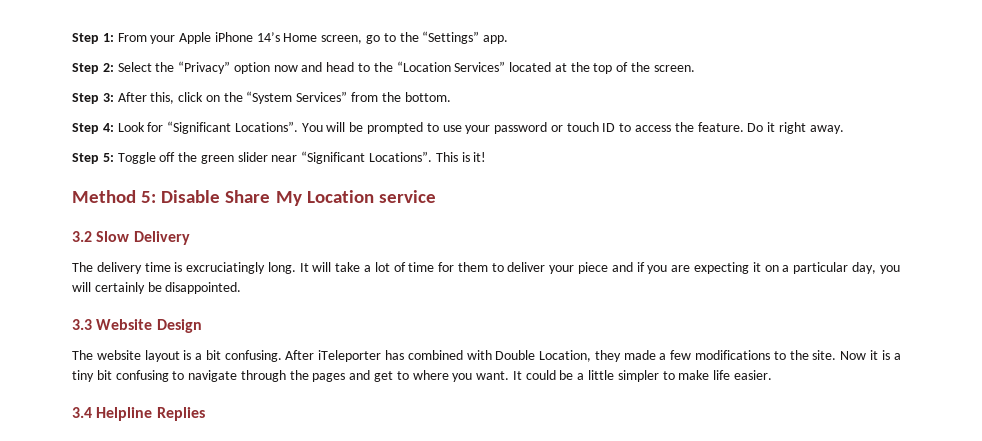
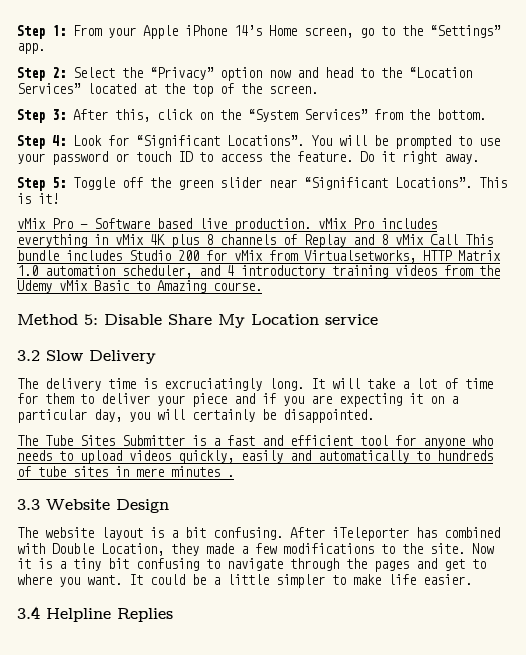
+ vMix Pro - Software based live production. vMix Pro includes everything in vMix 4K plus 8 channels of Replay and 8 vMix Call This bundle includes Studio 200 for vMix from Virtualsetworks, HTTP Matrix 1.0 automation scheduler, and 4 introductory training videos from the Udemy vMix Basic to Amazing course.
+ The Tube Sites Submitter is a fast and efficient tool for anyone who needs to upload videos quickly, easily and automatically to hundreds of tube sites in mere minutes .

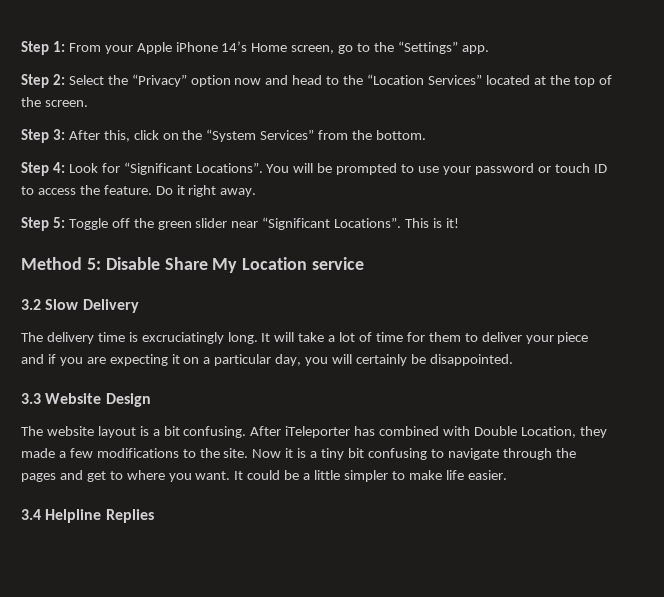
- vMix Pro - Software based live production. vMix Pro includes everything in vMix 4K plus 8 channels of Replay and 8 vMix Call This bundle includes Studio 200 for vMix from Virtualsetworks, HTTP Matrix 1.0 automation scheduler, and 4 introductory training videos from the Udemy vMix Basic to Amazing course.
- The Tube Sites Submitter is a fast and efficient tool for anyone who needs to upload videos quickly, easily and automatically to hundreds of tube sites in mere minutes .

